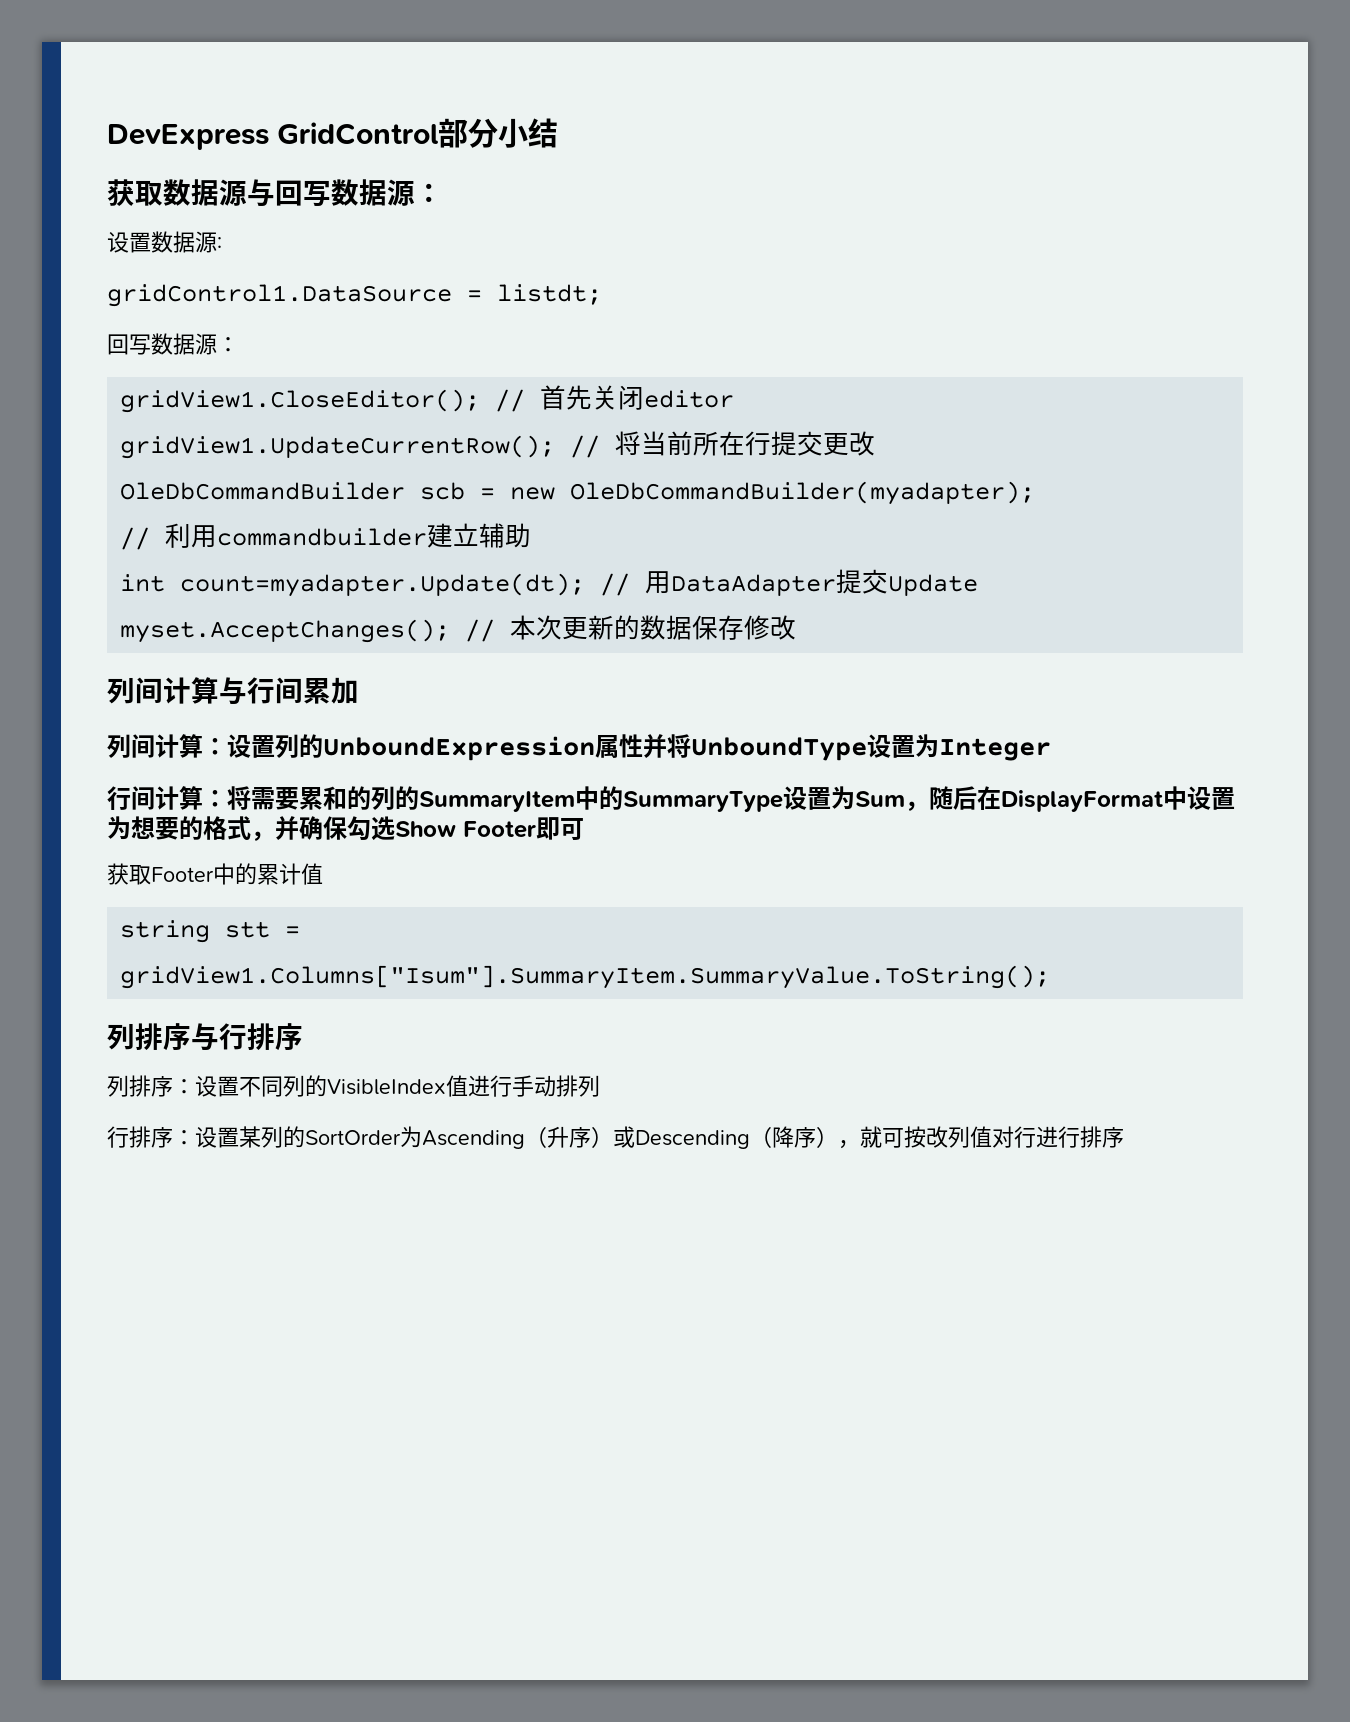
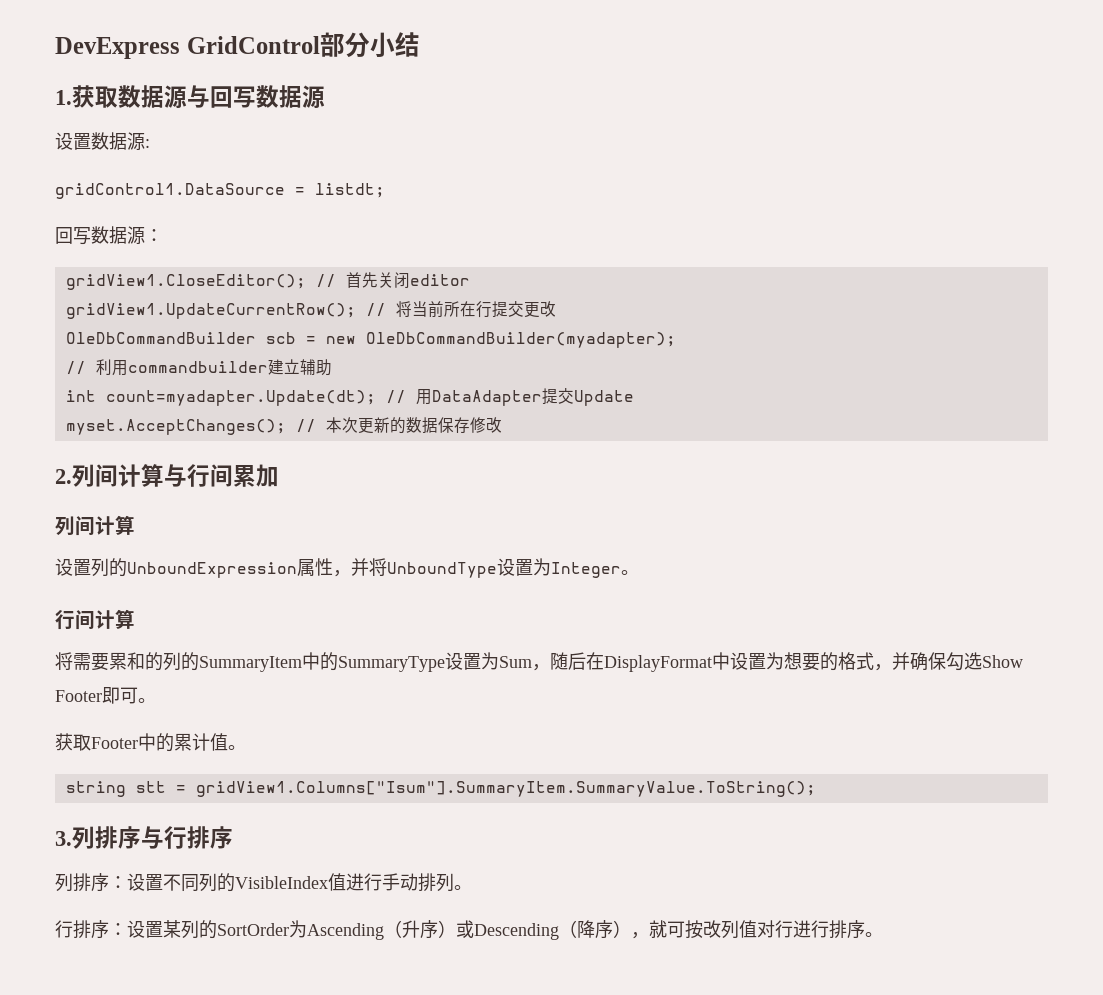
- 获取数据源与回写数据源：
+ 1.获取数据源与回写数据源
- 列间计算与行间累加
- 列间计算：设置列的UnboundExpression属性并将UnboundType设置为Integer
+ 2.列间计算与行间累加
+ 列间计算
+ 设置列的UnboundExpression属性，并将UnboundType设置为Integer。
- 行间计算：将需要累和的列的SummaryItem中的SummaryType设置为Sum，随后在DisplayFormat中设置为想要的格式，并确保勾选Show Footer即可
+ 行间计算
+ 将需要累和的列的SummaryItem中的SummaryType设置为Sum，随后在DisplayFormat中设置为想要的格式，并确保勾选Show Footer即可。
- 获取Footer中的累计值
+ 获取Footer中的累计值。
- 列排序与行排序
+ 3.列排序与行排序
- 列排序：设置不同列的VisibleIndex值进行手动排列
+ 列排序：设置不同列的VisibleIndex值进行手动排列。
- 行排序：设置某列的SortOrder为Ascending（升序）或Descending（降序），就可按改列值对行进行排序
+ 行排序：设置某列的SortOrder为Ascending（升序）或Descending（降序），就可按改列值对行进行排序。

